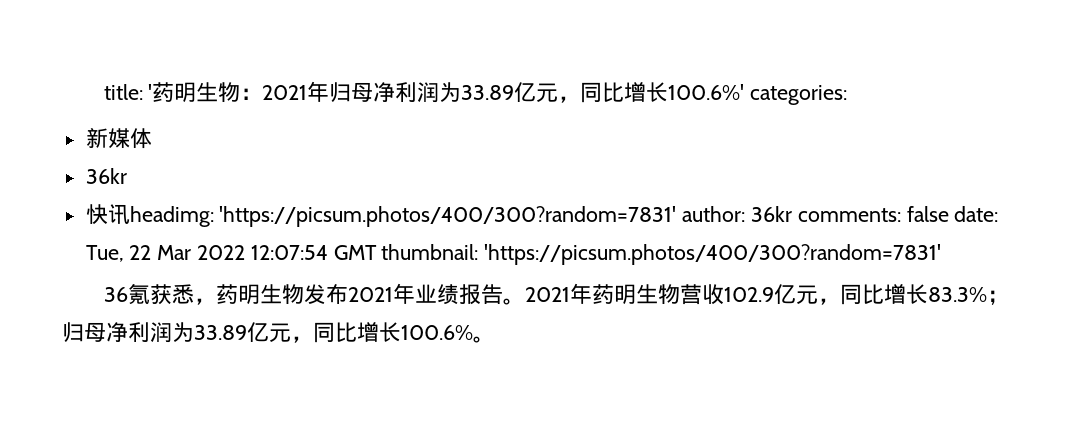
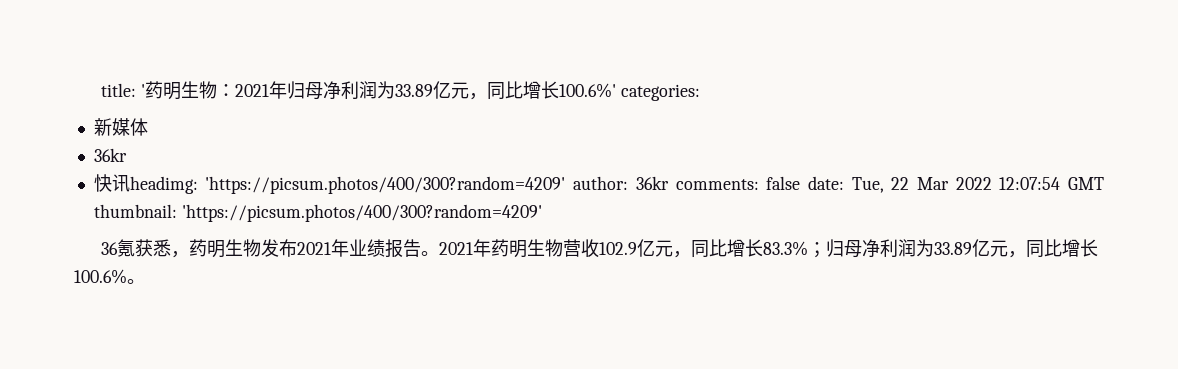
- 快讯headimg: 'https://picsum.photos/400/300?random=7831' author: 36kr comments: false date: Tue, 22 Mar 2022 12:07:54 GMT thumbnail: 'https://picsum.photos/400/300?random=7831'
+ 快讯headimg: 'https://picsum.photos/400/300?random=4209' author: 36kr comments: false date: Tue, 22 Mar 2022 12:07:54 GMT thumbnail: 'https://picsum.photos/400/300?random=4209'

